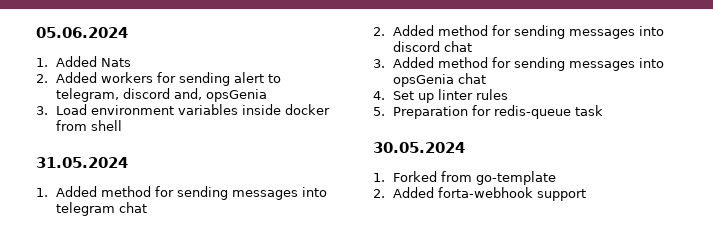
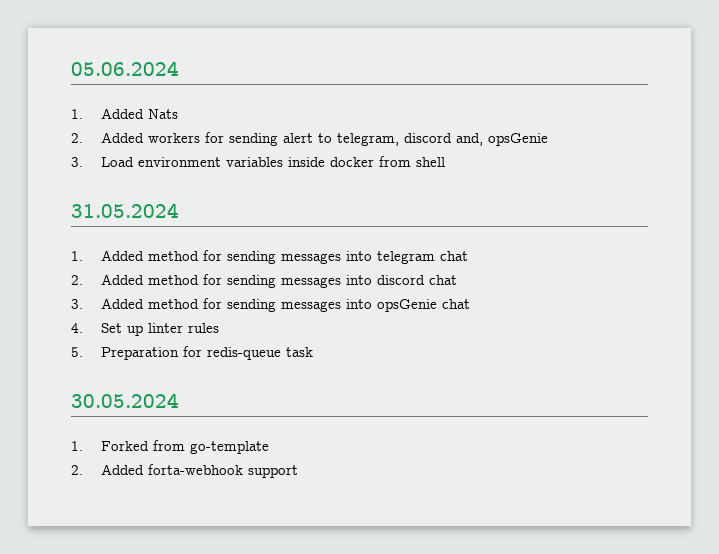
- 2. Added workers for sending alert to telegram, discord and, opsGenia
+ 2. Added workers for sending alert to telegram, discord and, opsGenie
- 3. Added method for sending messages into opsGenia chat
+ 3. Added method for sending messages into opsGenie chat

